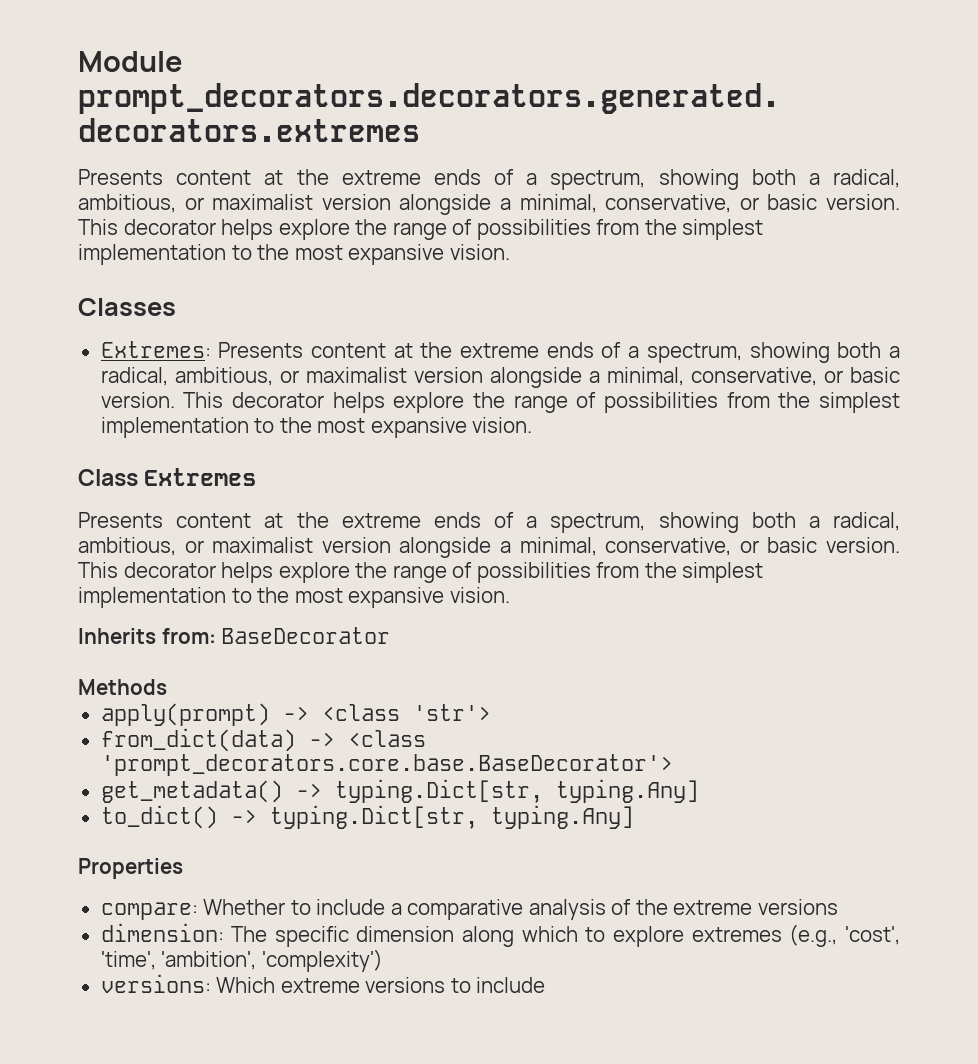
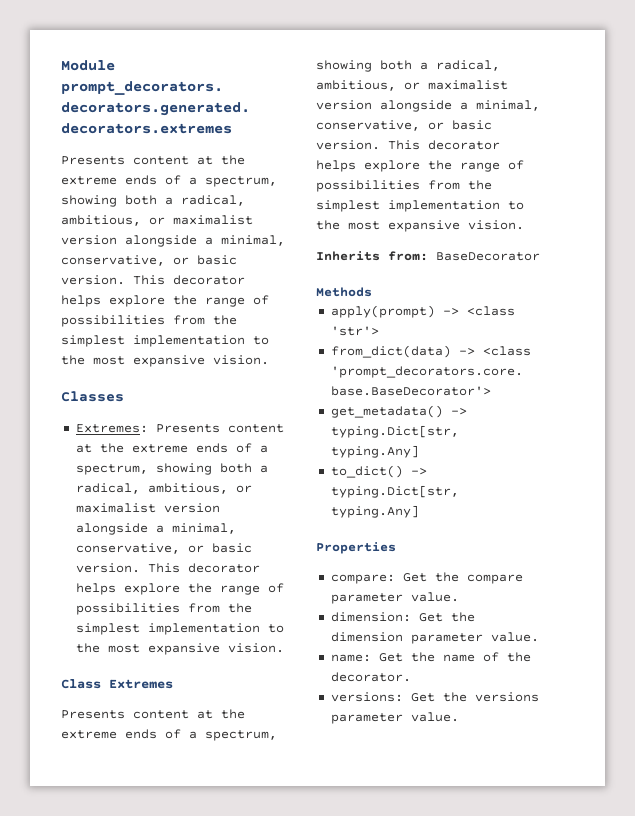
- compare: Whether to include a comparative analysis of the extreme versions
- dimension: The specific dimension along which to explore extremes (e.g., 'cost', 'time', 'ambition', 'complexity')
- versions: Which extreme versions to include
+ compare: Get the compare parameter value.
+ dimension: Get the dimension parameter value.
+ name: Get the name of the decorator.
+ versions: Get the versions parameter value.

